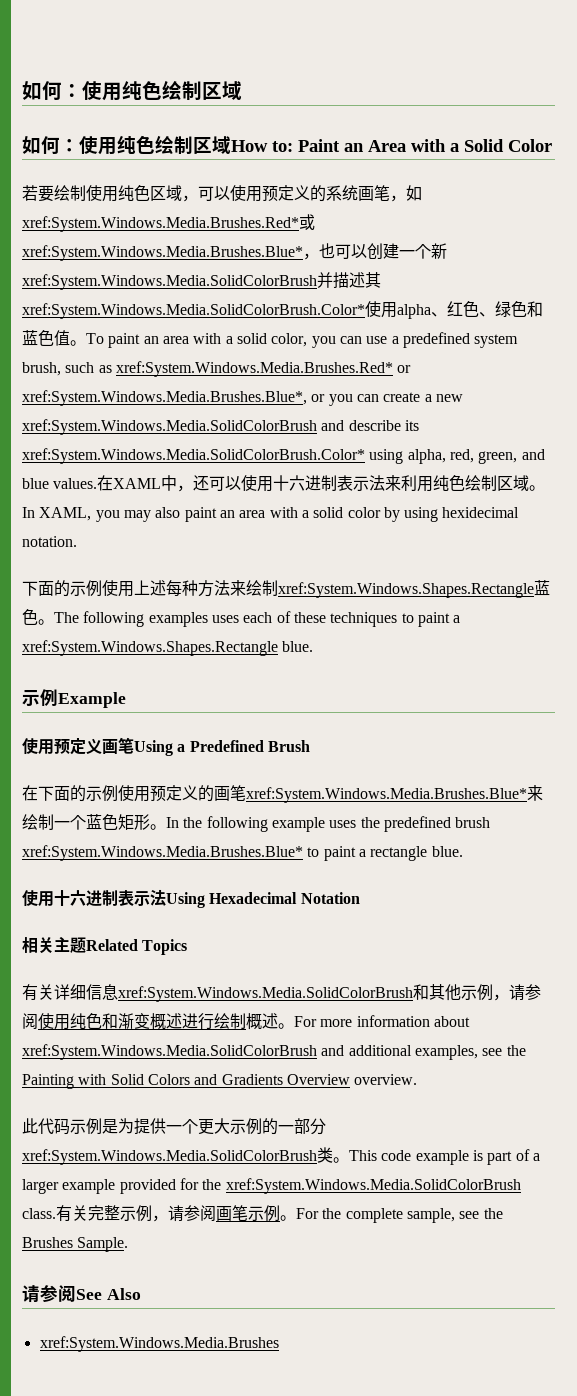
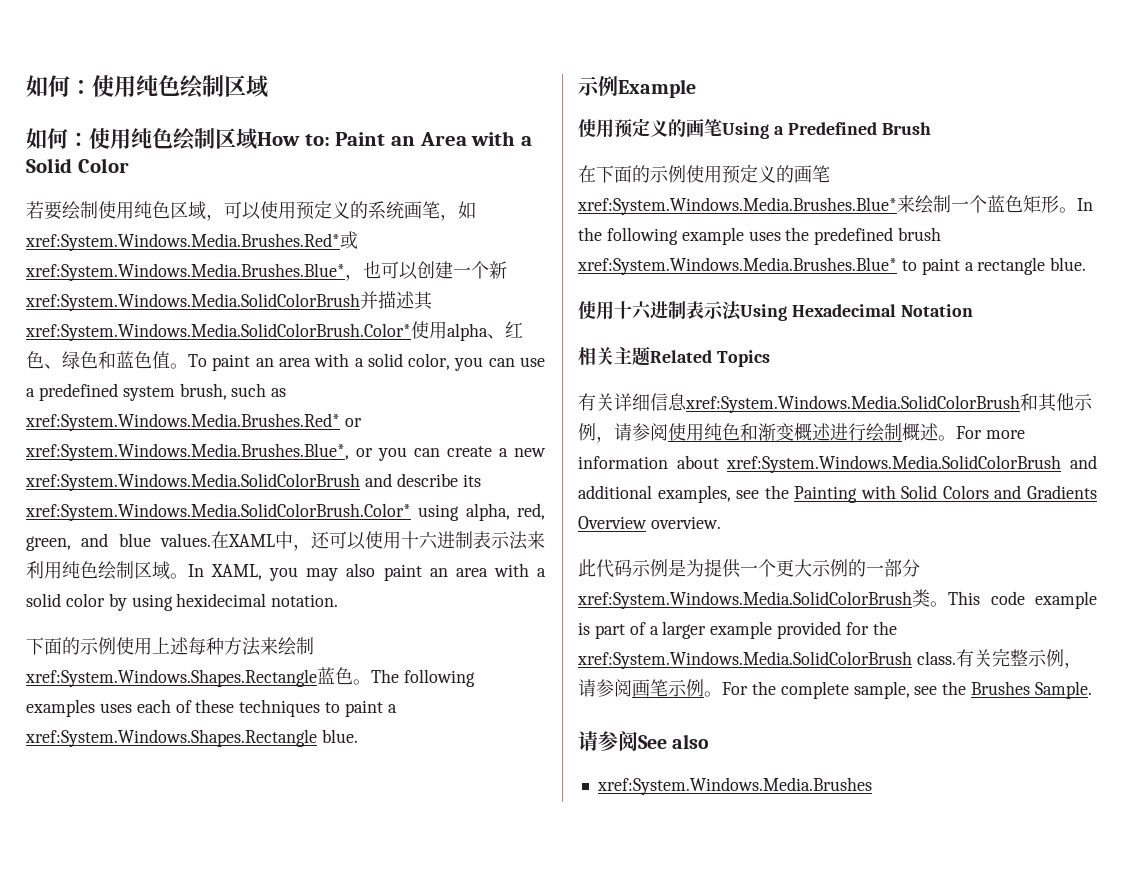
- 使用预定义画笔Using a Predefined Brush
+ 使用预定义的画笔Using a Predefined Brush
- 请参阅See Also
+ 请参阅See also

